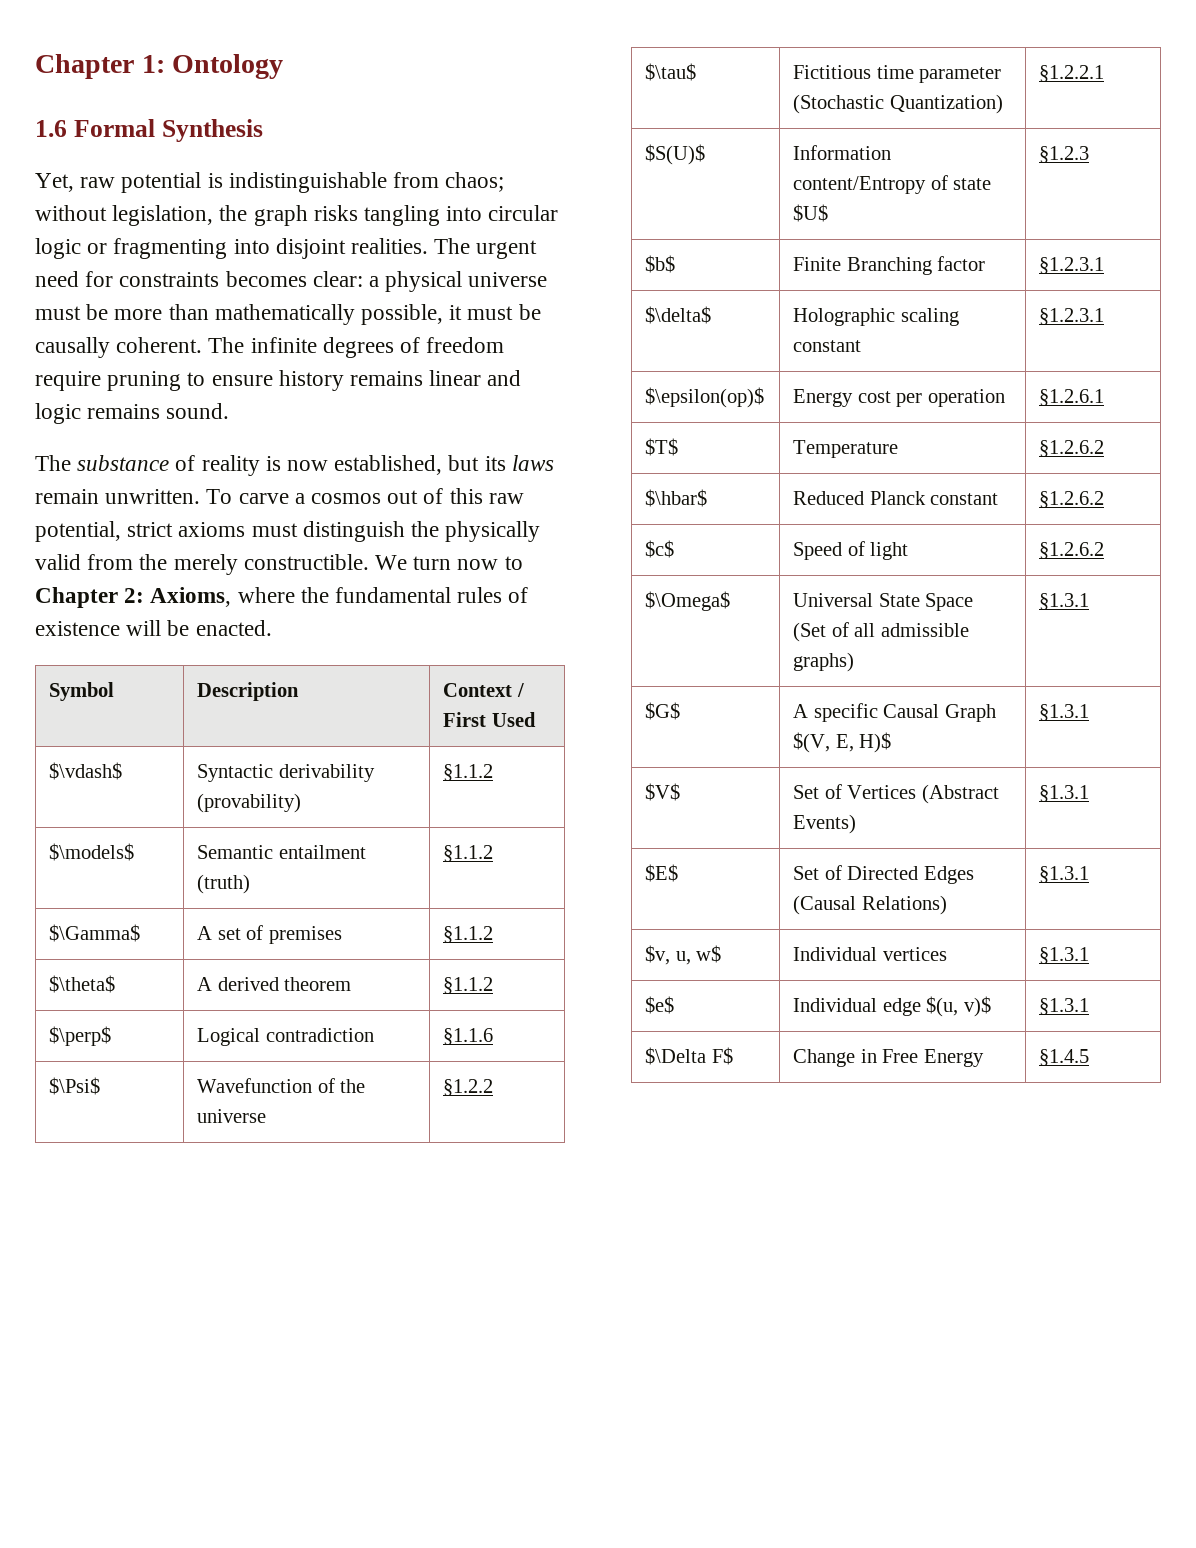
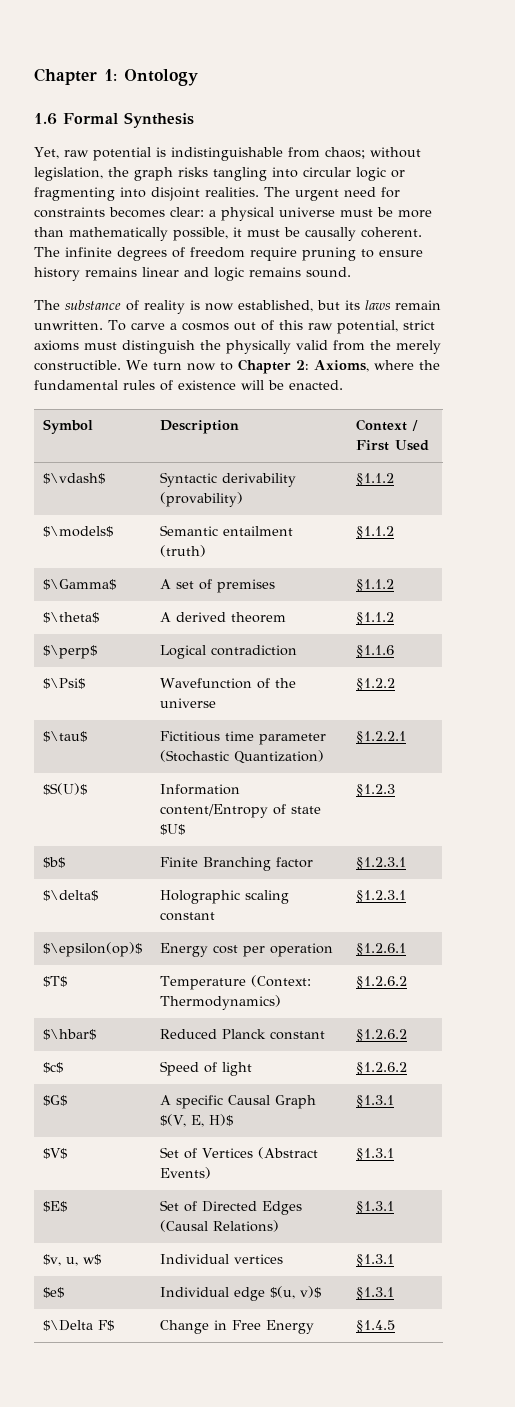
- $T$ | Temperature | §1.2.6.2
+ $T$ | Temperature (Context: Thermodynamics) | §1.2.6.2
- $\Omega$ | Universal State Space (Set of all admissible graphs) | §1.3.1

